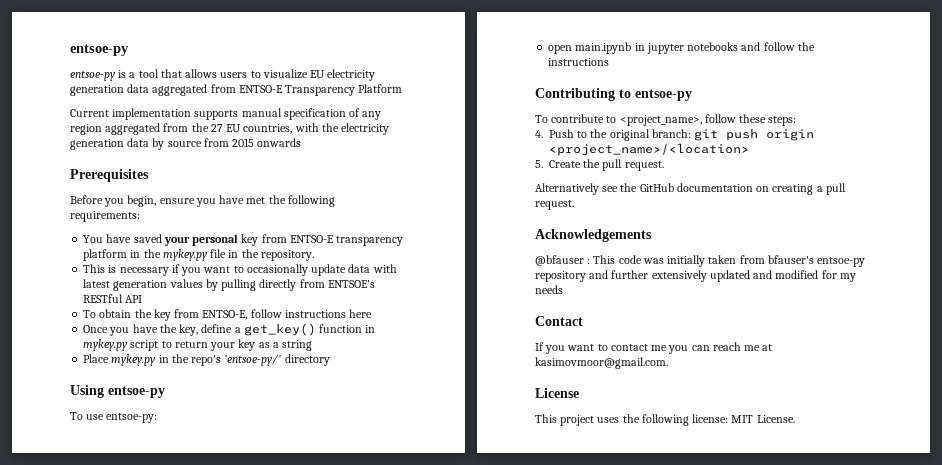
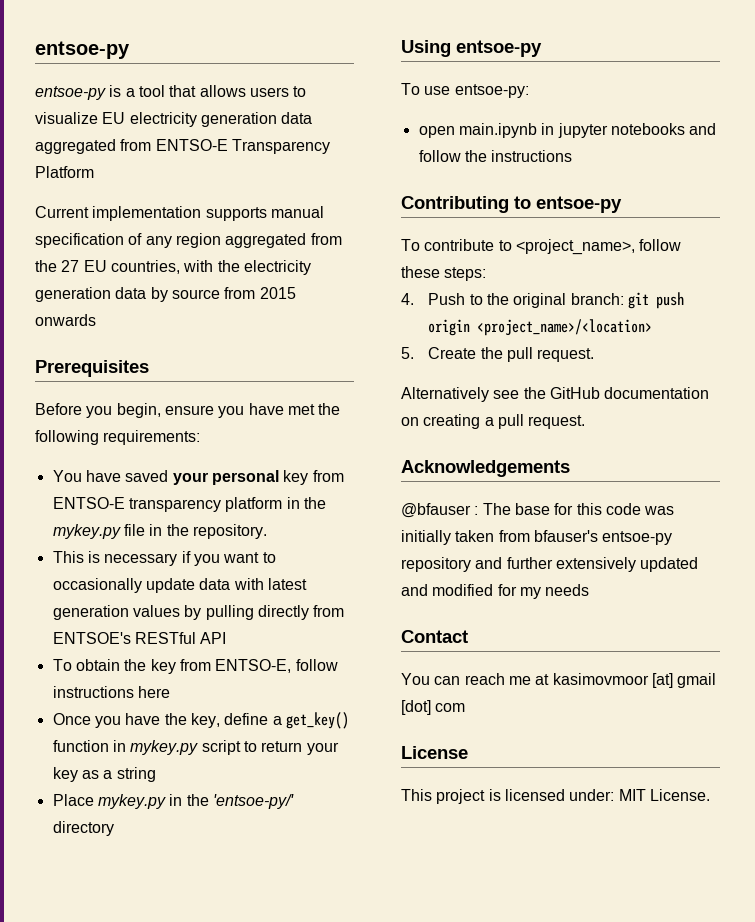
- Place mykey.py in the repo's 'entsoe-py/' directory
+ Place mykey.py in the 'entsoe-py/' directory
- @bfauser : This code was initially taken from bfauser's entsoe-py repository and further extensively updated and modified for my needs
+ @bfauser : The base for this code was initially taken from bfauser's entsoe-py repository and further extensively updated and modified for my needs
- If you want to contact me you can reach me at kasimovmoor@gmail.com.
+ You can reach me at kasimovmoor [at] gmail [dot] com
- This project uses the following license: MIT License.
+ This project is licensed under: MIT License.

